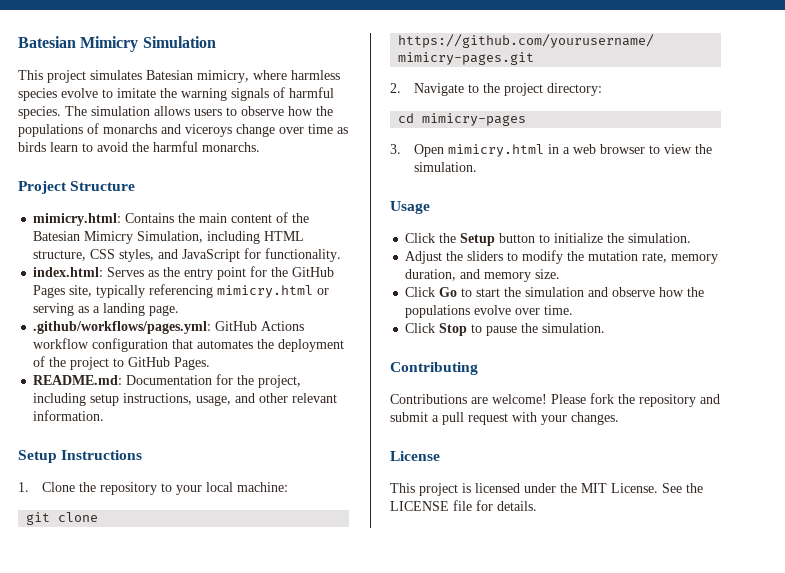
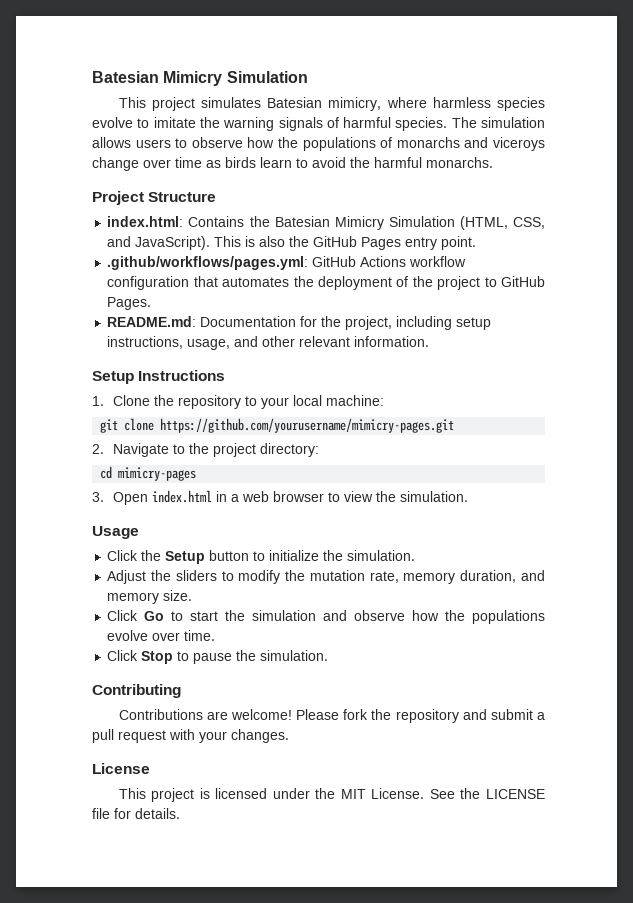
- mimicry.html: Contains the main content of the Batesian Mimicry Simulation, including HTML structure, CSS styles, and JavaScript for functionality.
- index.html: Serves as the entry point for the GitHub Pages site, typically referencing mimicry.html or serving as a landing page.
+ index.html: Contains the Batesian Mimicry Simulation (HTML, CSS, and JavaScript). This is also the GitHub Pages entry point.
- 3. Open mimicry.html in a web browser to view the simulation.
+ 3. Open index.html in a web browser to view the simulation.

